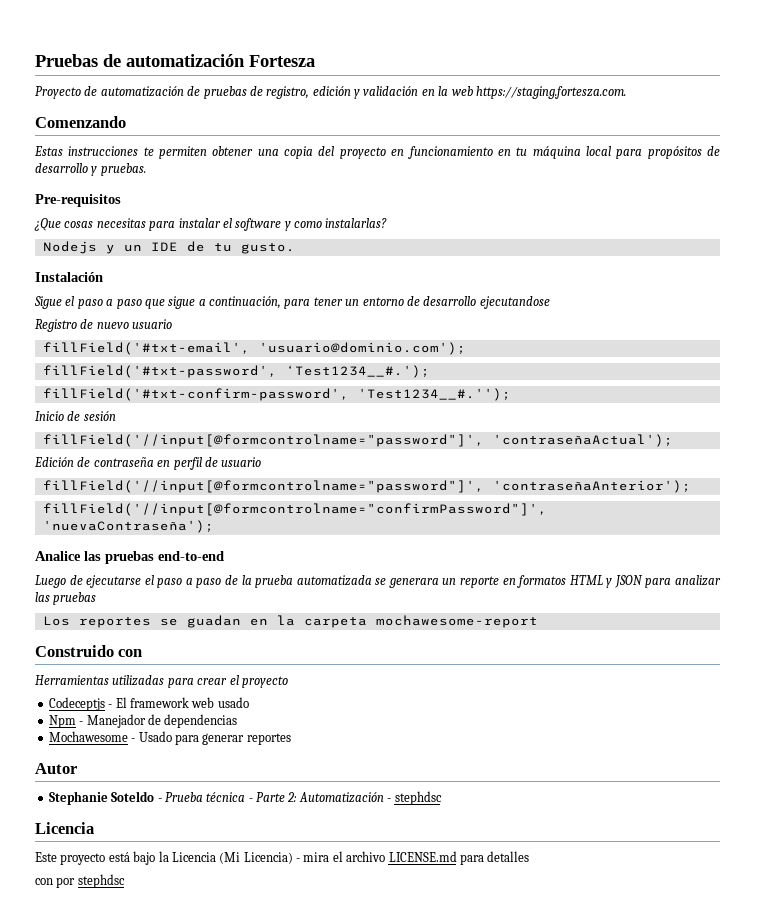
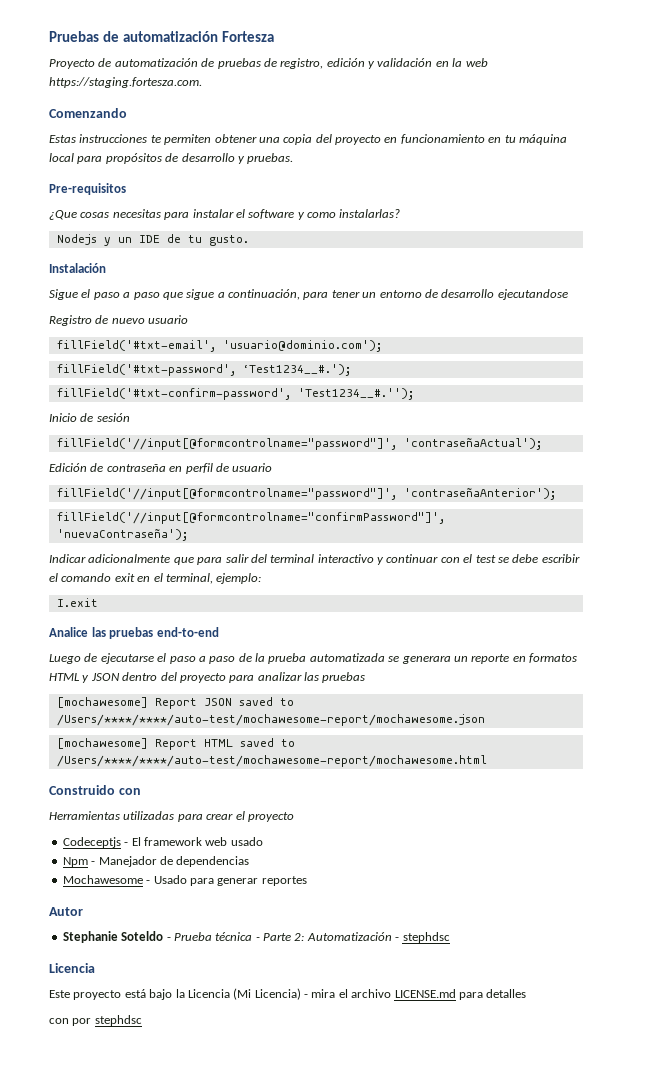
+ Indicar adicionalmente que para salir del terminal interactivo y continuar con el test se debe escribir el comando exit en el terminal, ejemplo:
+ I.exit
- Luego de ejecutarse el paso a paso de la prueba automatizada se generara un reporte en formatos HTML y JSON para analizar las pruebas
+ Luego de ejecutarse el paso a paso de la prueba automatizada se generara un reporte en formatos HTML y JSON dentro del proyecto para analizar las pruebas
- Los reportes se guadan en la carpeta mochawesome-report
+ [mochawesome] Report JSON saved to /Users/****/****/auto-test/mochawesome-report/mochawesome.json
+ [mochawesome] Report HTML saved to /Users/****/****/auto-test/mochawesome-report/mochawesome.html

